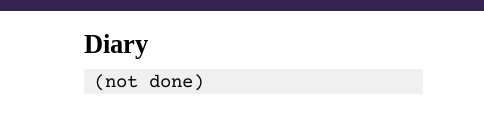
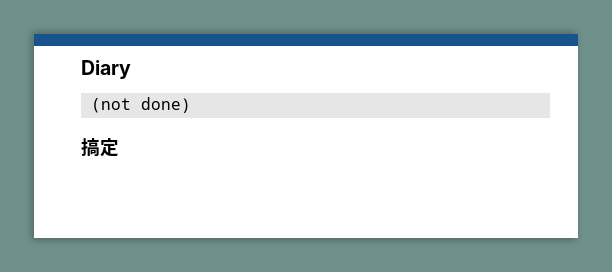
+ 搞定

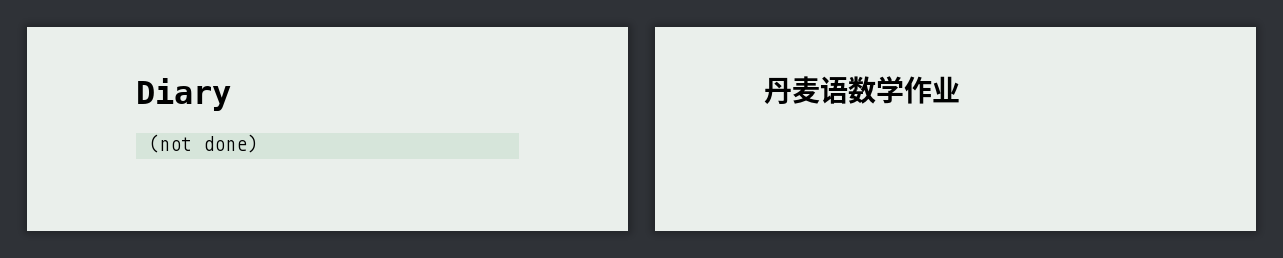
- 搞定
+ 丹麦语数学作业

